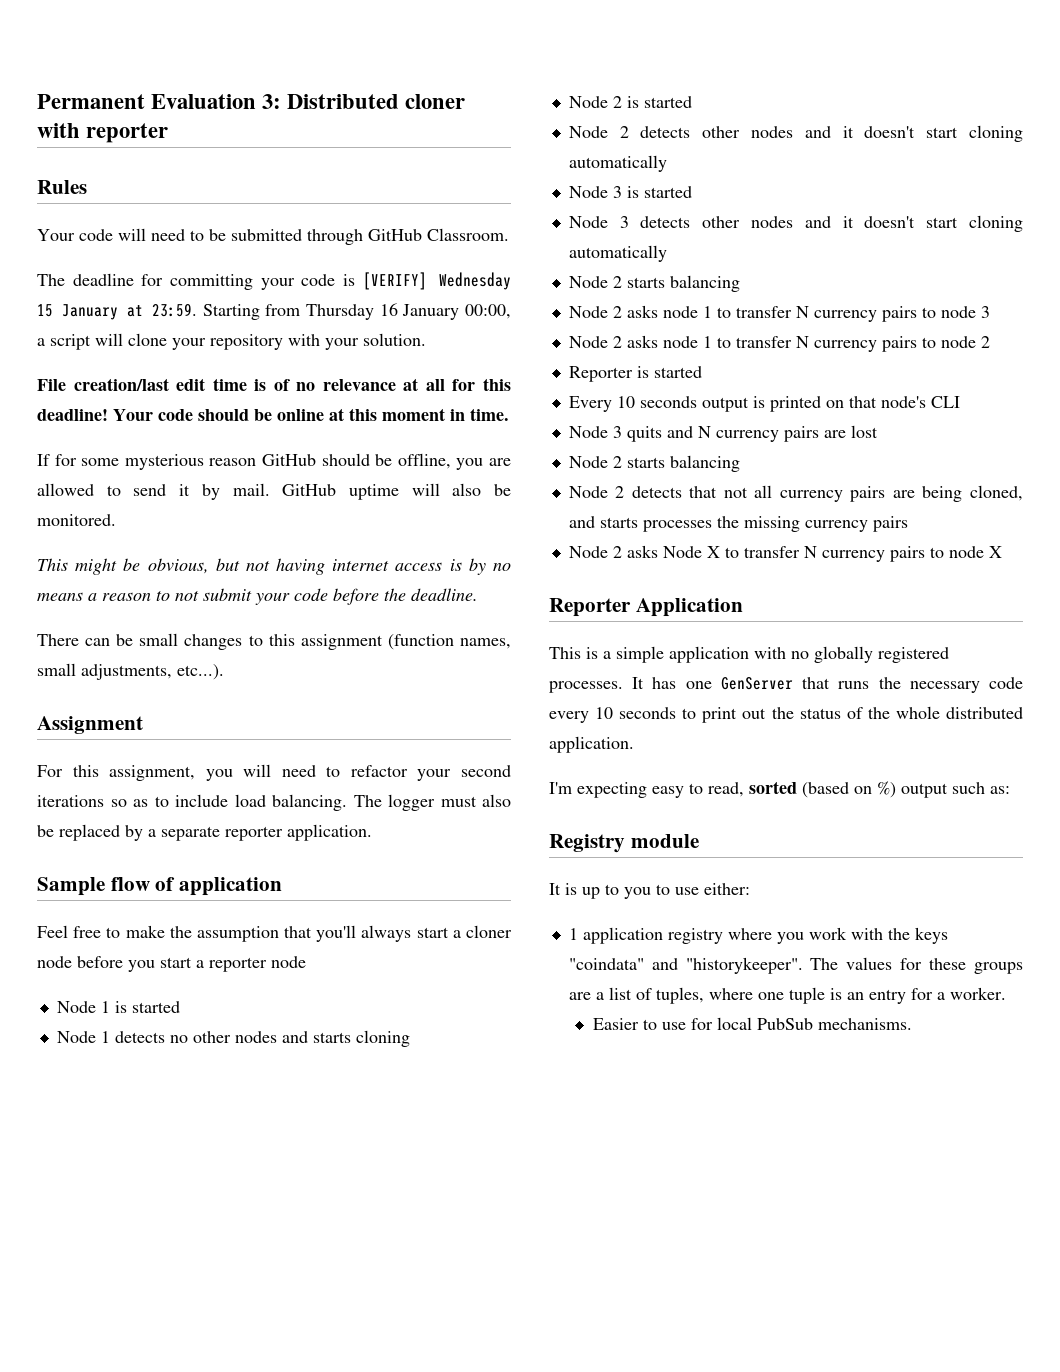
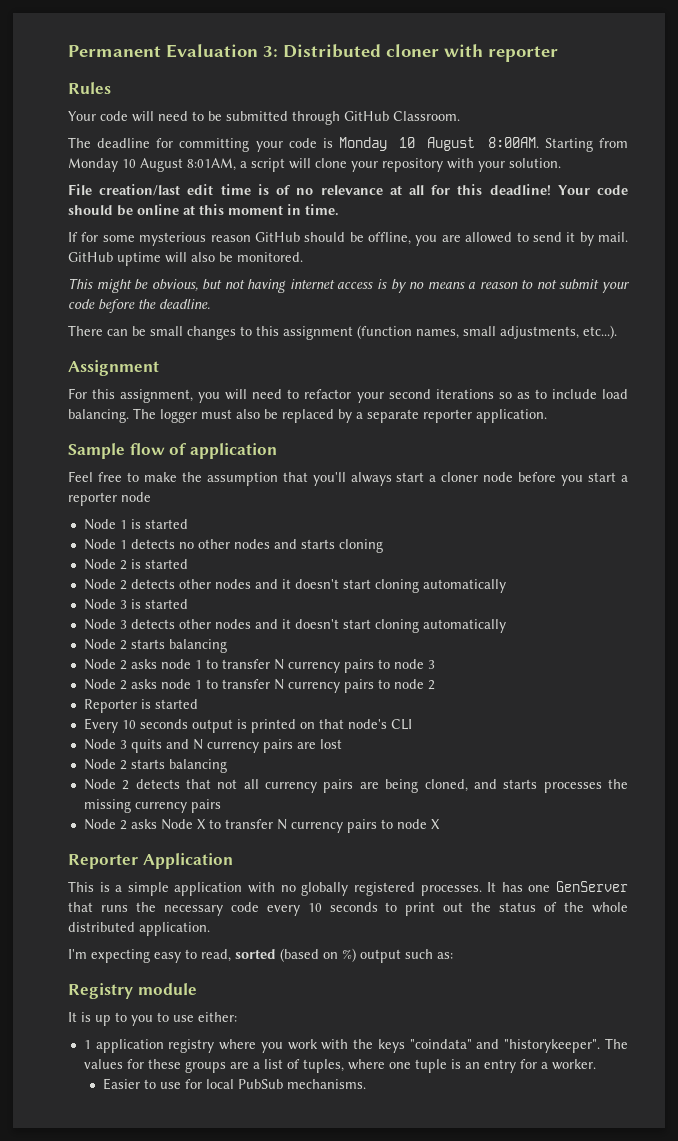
- The deadline for committing your code is [VERIFY] Wednesday 15 January at 23:59. Starting from Thursday 16 January 00:00, a script will clone your repository with your solution.
+ The deadline for committing your code is Monday 10 August 8:00AM. Starting from Monday 10 August 8:01AM, a script will clone your repository with your solution.

